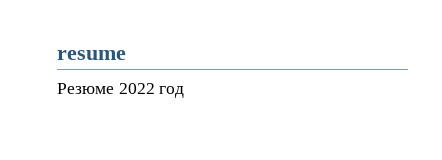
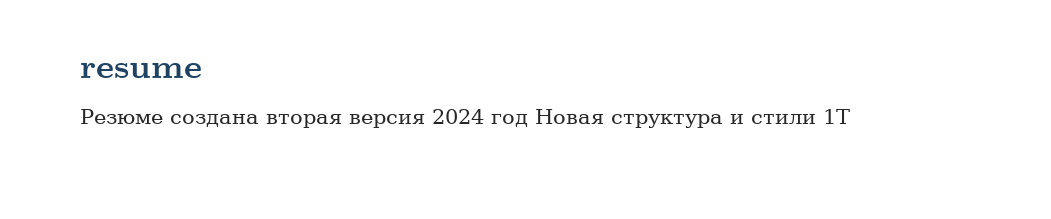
- Резюме 2022 год
+ Резюме создана вторая версия 2024 год Новая структура и стили 1T

